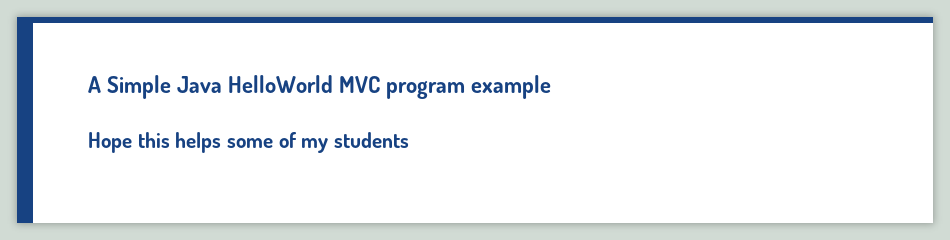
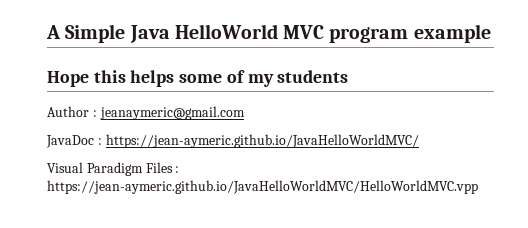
+ Author : jeanaymeric@gmail.com
+ JavaDoc : https://jean-aymeric.github.io/JavaHelloWorldMVC/
+ Visual Paradigm Files : https://jean-aymeric.github.io/JavaHelloWorldMVC/HelloWorldMVC.vpp

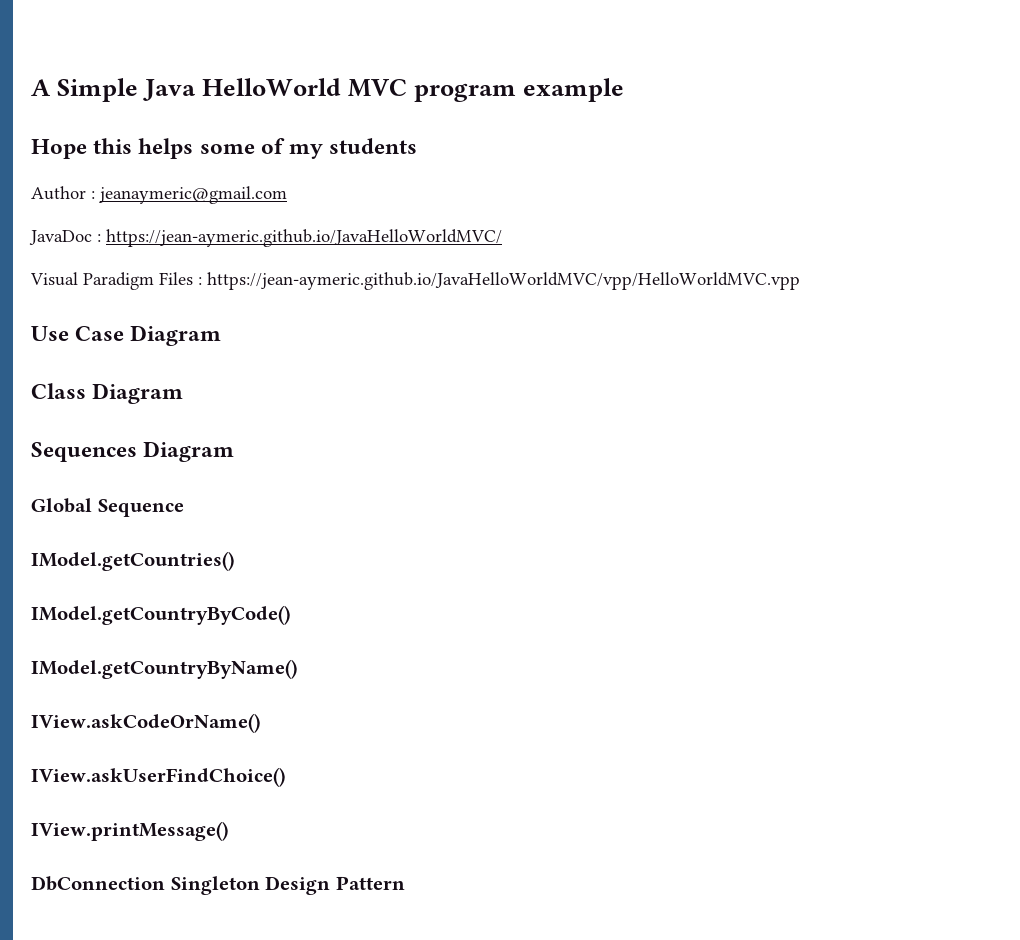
- Visual Paradigm Files : https://jean-aymeric.github.io/JavaHelloWorldMVC/HelloWorldMVC.vpp
+ Visual Paradigm Files : https://jean-aymeric.github.io/JavaHelloWorldMVC/vpp/HelloWorldMVC.vpp
+ Use Case Diagram
+ Class Diagram
+ Sequences Diagram
+ Global Sequence
+ IModel.getCountries()
+ IModel.getCountryByCode()
+ IModel.getCountryByName()
+ IView.askCodeOrName()
+ IView.askUserFindChoice()
+ IView.printMessage()
+ DbConnection Singleton Design Pattern

